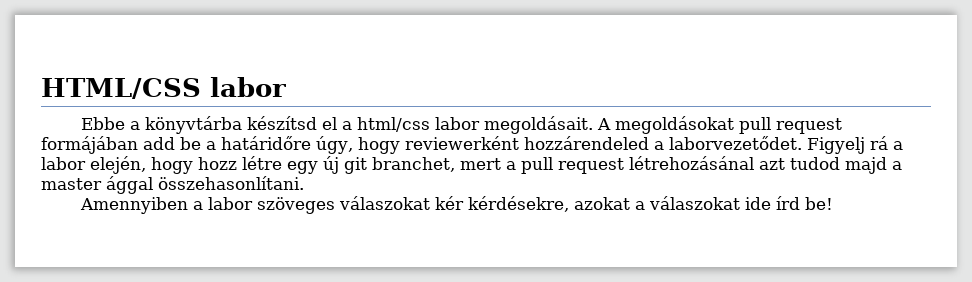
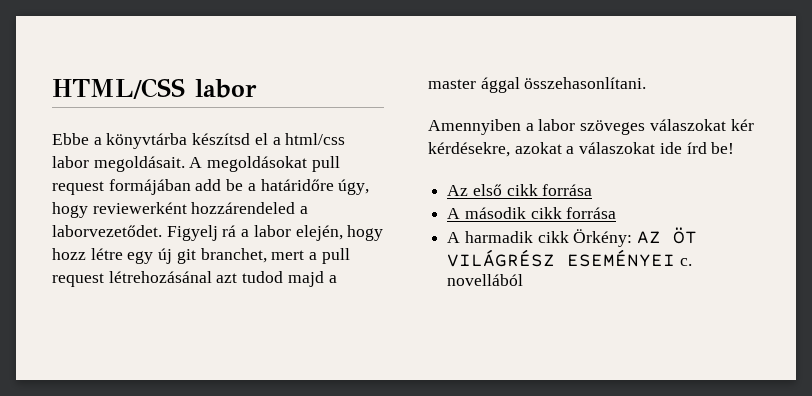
+ Az első cikk forrása
+ A második cikk forrása
+ A harmadik cikk Örkény: AZ ÖT VILÁGRÉSZ ESEMÉNYEI c. novellából

